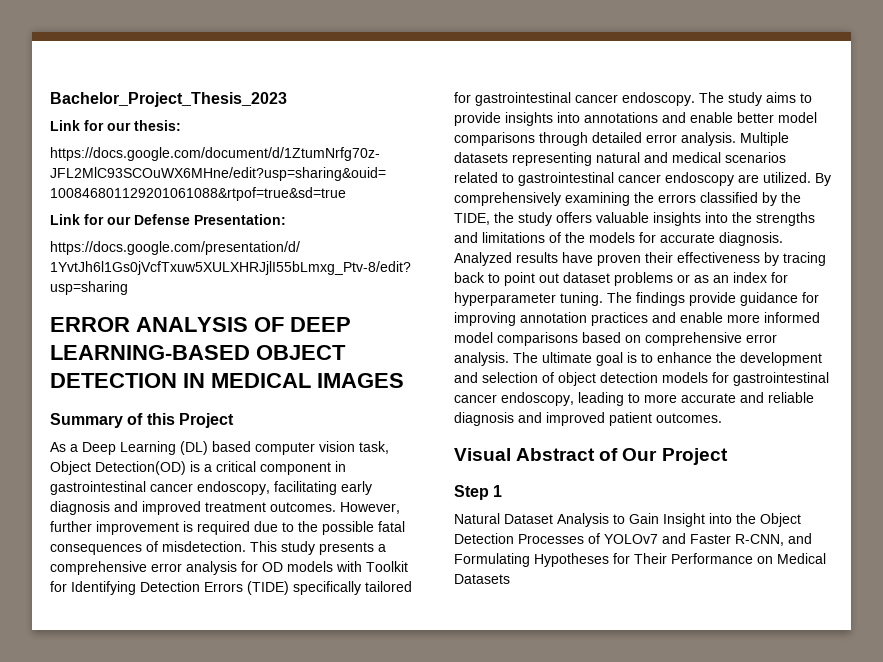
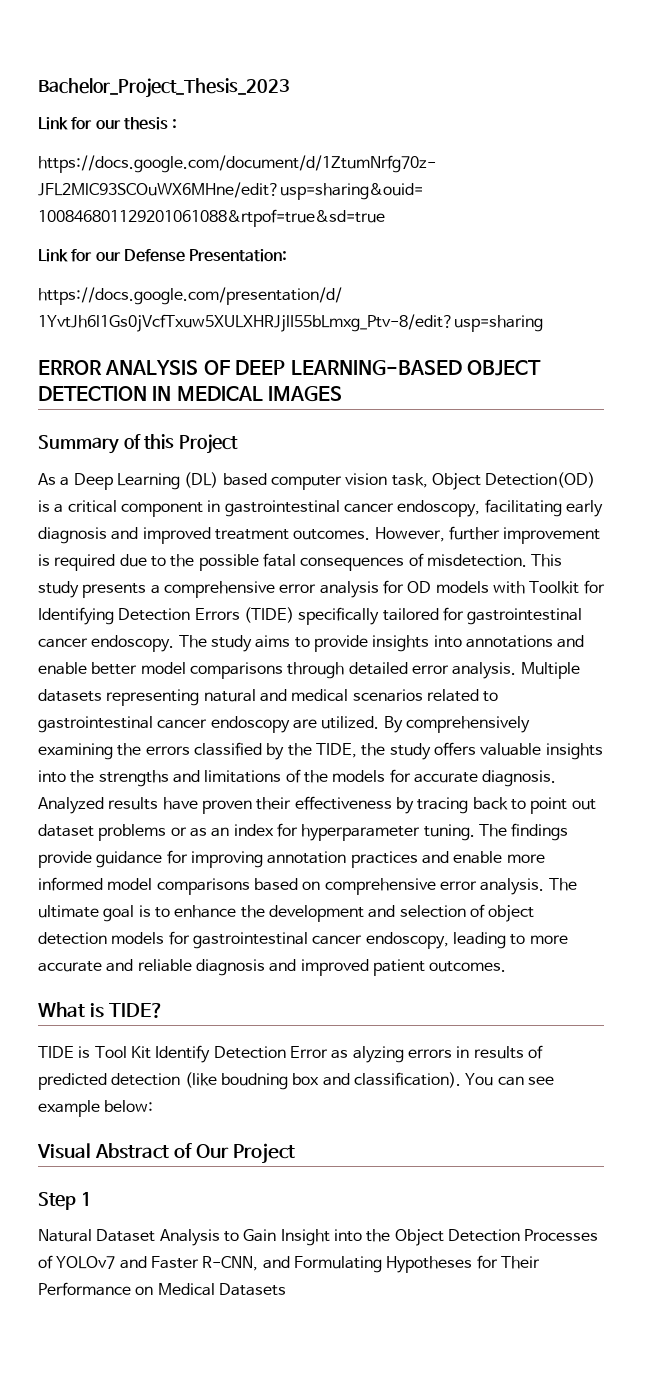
- Link for our thesis:
+ Link for our thesis :
+ What is TIDE?
+ TIDE is Tool Kit Identify Detection Error as alyzing errors in results of predicted detection (like boudning box and classification). You can see example below:

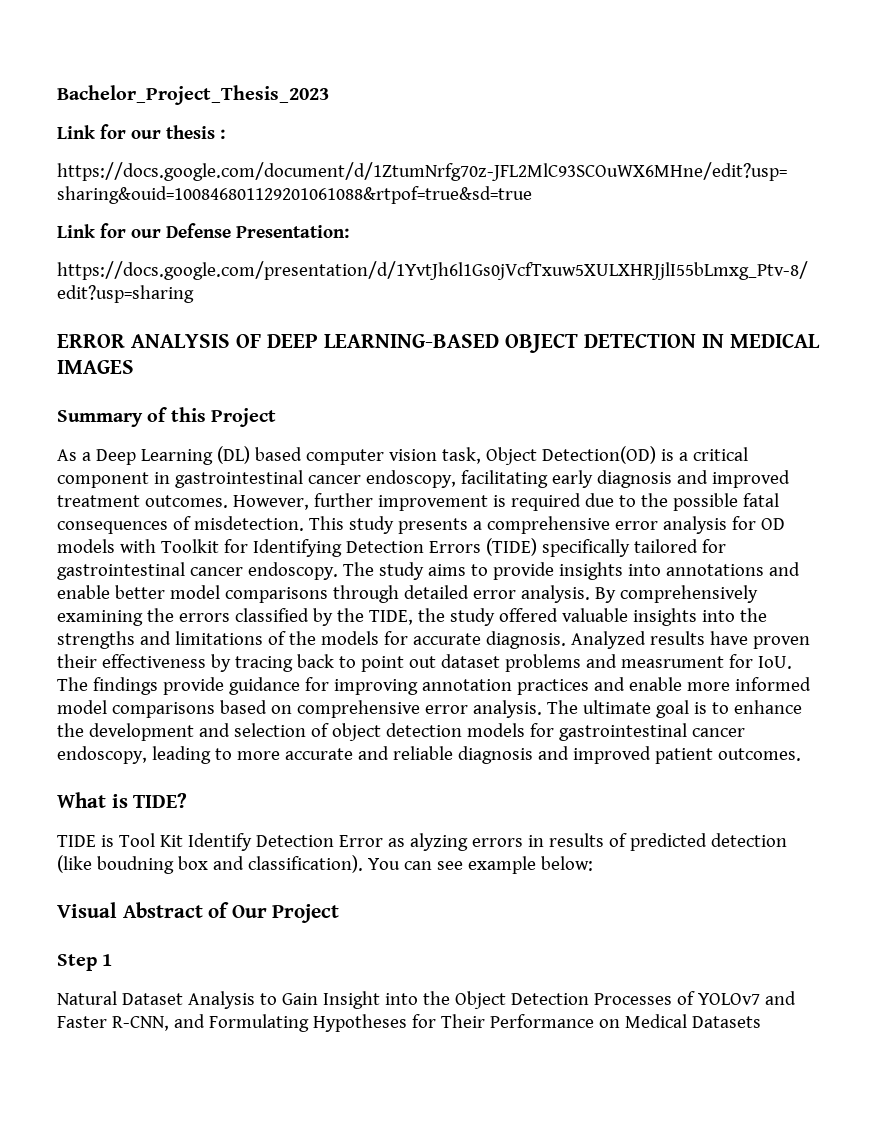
- Multiple datasets representing natural and medical scenarios related to gastrointestinal cancer endoscopy are utilized.
- By comprehensively examining the errors classified by the TIDE, the study offers valuable insights into the strengths and limitations of the models for accurate diagnosis.
+ By comprehensively examining the errors classified by the TIDE, the study offered valuable insights into the strengths and limitations of the models for accurate diagnosis.
- Analyzed results have proven their effectiveness by tracing back to point out dataset problems or as an index for hyperparameter tuning. The findings provide guidance for improving annotation practices and enable more informed model comparisons based on comprehensive error analysis.
+ Analyzed results have proven their effectiveness by tracing back to point out dataset problems and measrument for IoU. The findings provide guidance for improving annotation practices and enable more informed model comparisons based on comprehensive error analysis.

